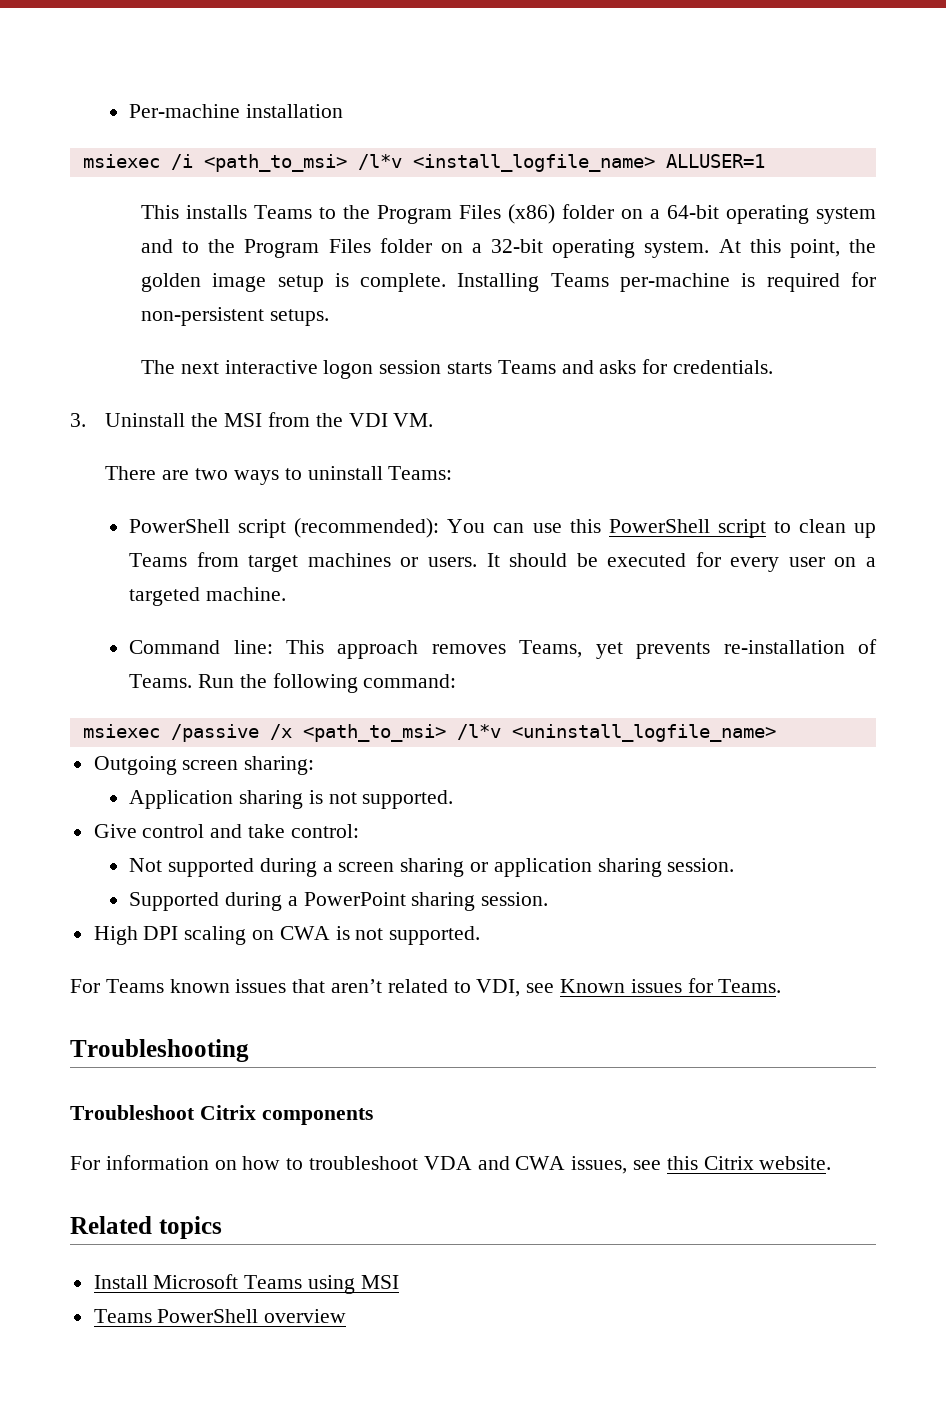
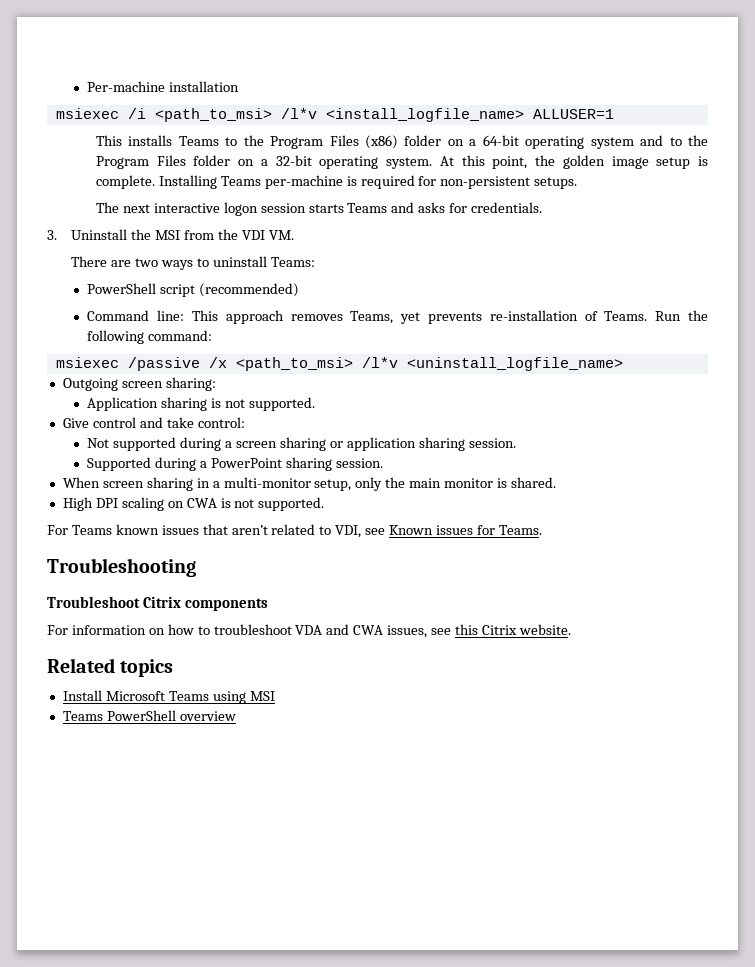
- PowerShell script (recommended): You can use this PowerShell script to clean up Teams from target machines or users. It should be executed for every user on a targeted machine.
+ PowerShell script (recommended)
+ When screen sharing in a multi-monitor setup, only the main monitor is shared.

